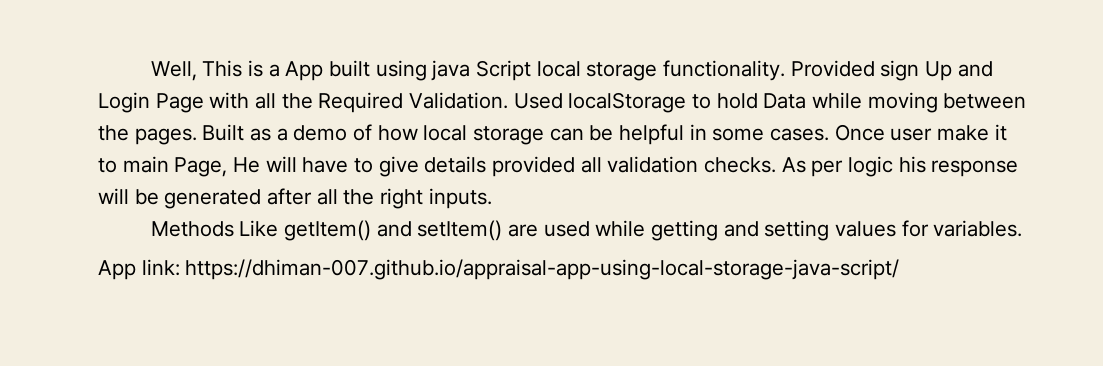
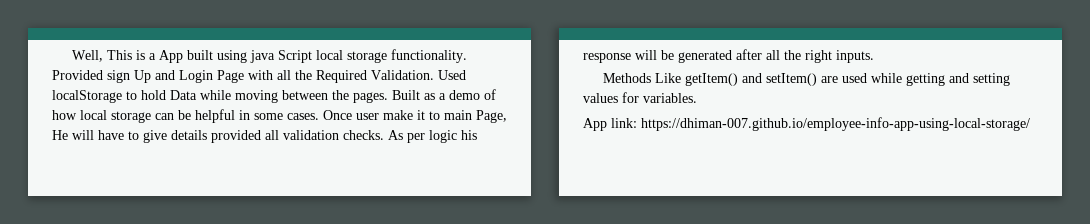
- App link: https://dhiman-007.github.io/appraisal-app-using-local-storage-java-script/
+ App link: https://dhiman-007.github.io/employee-info-app-using-local-storage/

